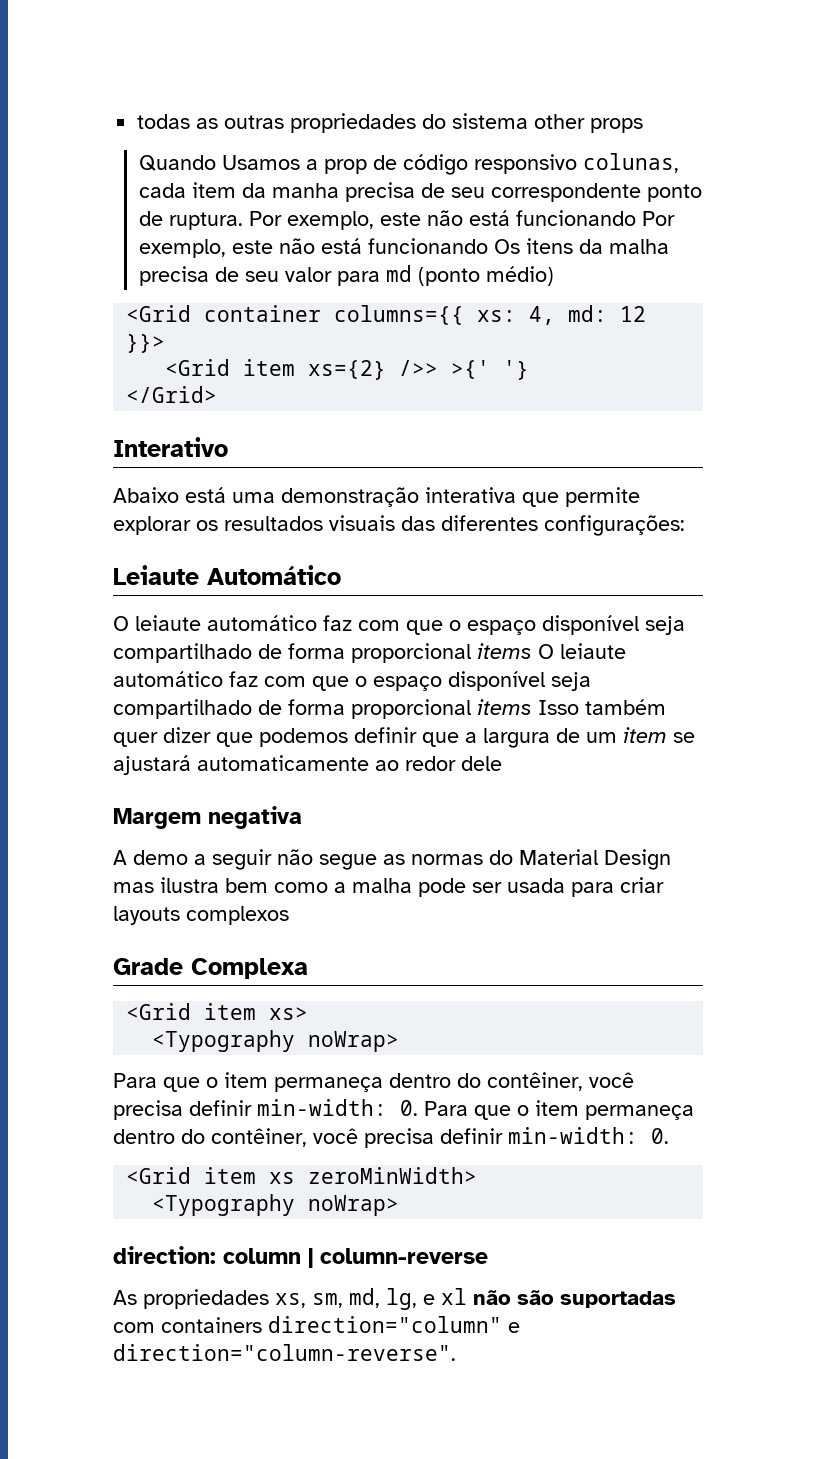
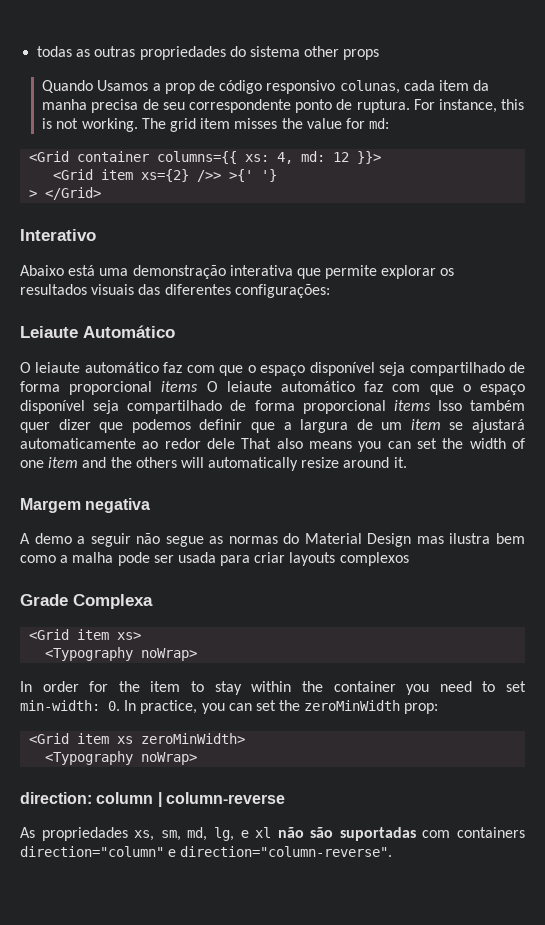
- Por exemplo, este não está funcionando Por exemplo, este não está funcionando Os itens da malha precisa de seu valor para md (ponto médio)
+ For instance, this is not working. The grid item misses the value for md:
- </Grid>
+ > </Grid>
- O leiaute automático faz com que o espaço disponível seja compartilhado de forma proporcional items O leiaute automático faz com que o espaço disponível seja compartilhado de forma proporcional items Isso também quer dizer que podemos definir que a largura de um item se ajustará automaticamente ao redor dele
+ O leiaute automático faz com que o espaço disponível seja compartilhado de forma proporcional items O leiaute automático faz com que o espaço disponível seja compartilhado de forma proporcional items Isso também quer dizer que podemos definir que a largura de um item se ajustará automaticamente ao redor dele That also means you can set the width of one item and the others will automatically resize around it.
- Para que o item permaneça dentro do contêiner, você precisa definir min-width: 0. Para que o item permaneça dentro do contêiner, você precisa definir min-width: 0.
+ In order for the item to stay within the container you need to set min-width: 0. In practice, you can set the zeroMinWidth prop:

